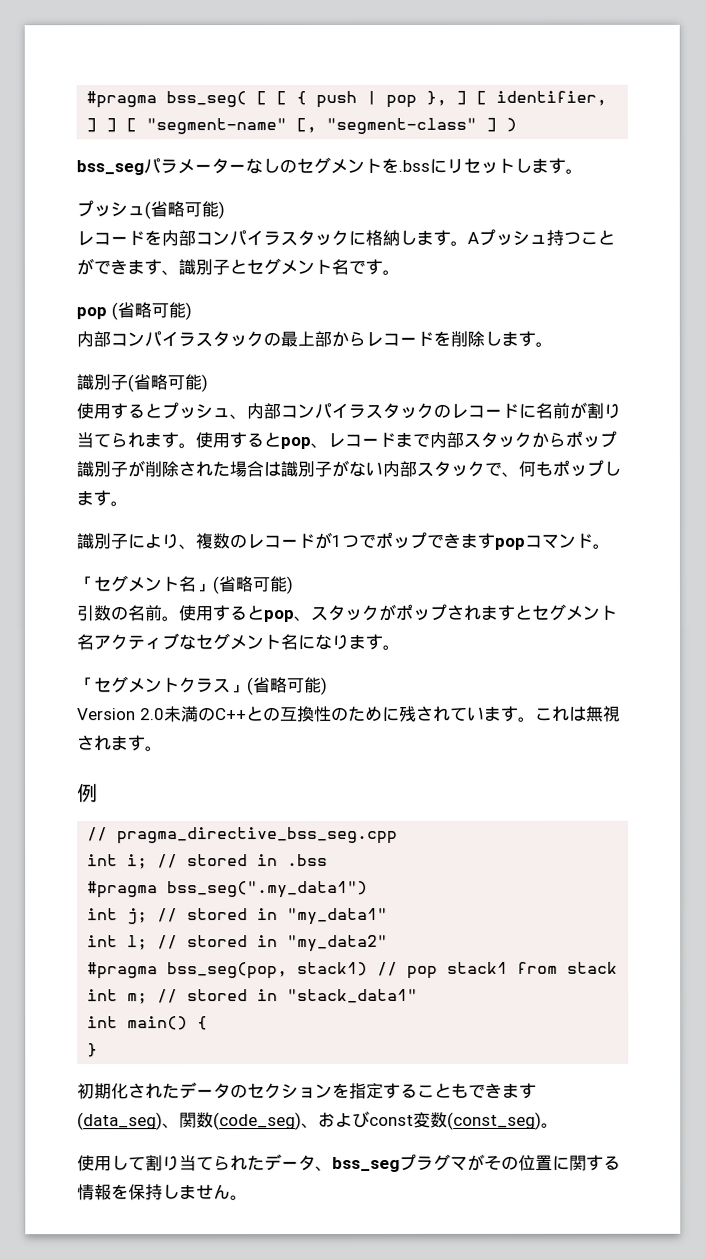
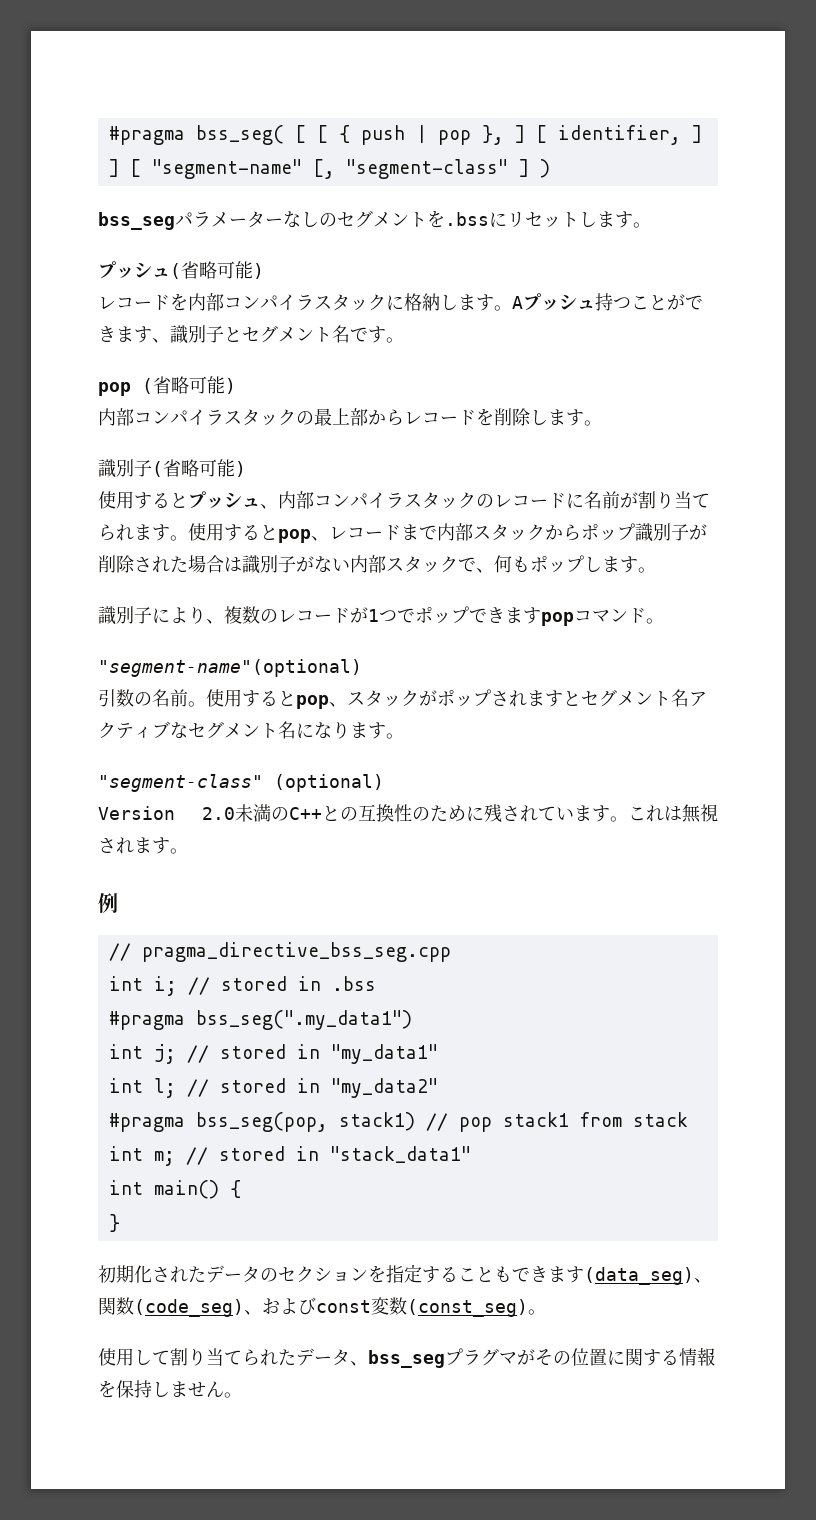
- 「セグメント名」(省略可能)
+ "segment-name"(optional)
- 「セグメントクラス」(省略可能)
+ "segment-class" (optional)

